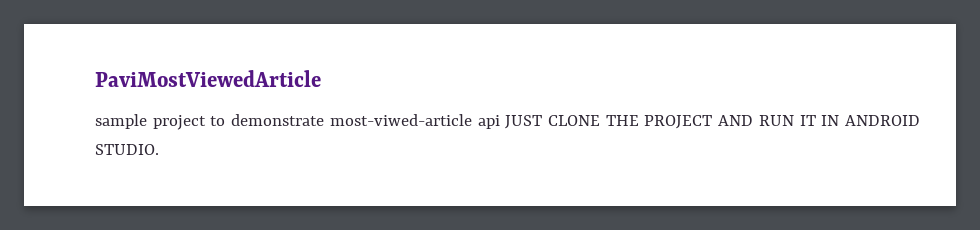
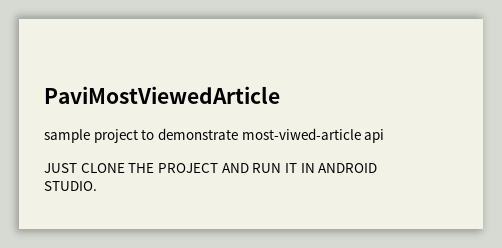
- sample project to demonstrate most-viwed-article api JUST CLONE THE PROJECT AND RUN IT IN ANDROID STUDIO.
+ sample project to demonstrate most-viwed-article api
+ JUST CLONE THE PROJECT AND RUN IT IN ANDROID STUDIO.

